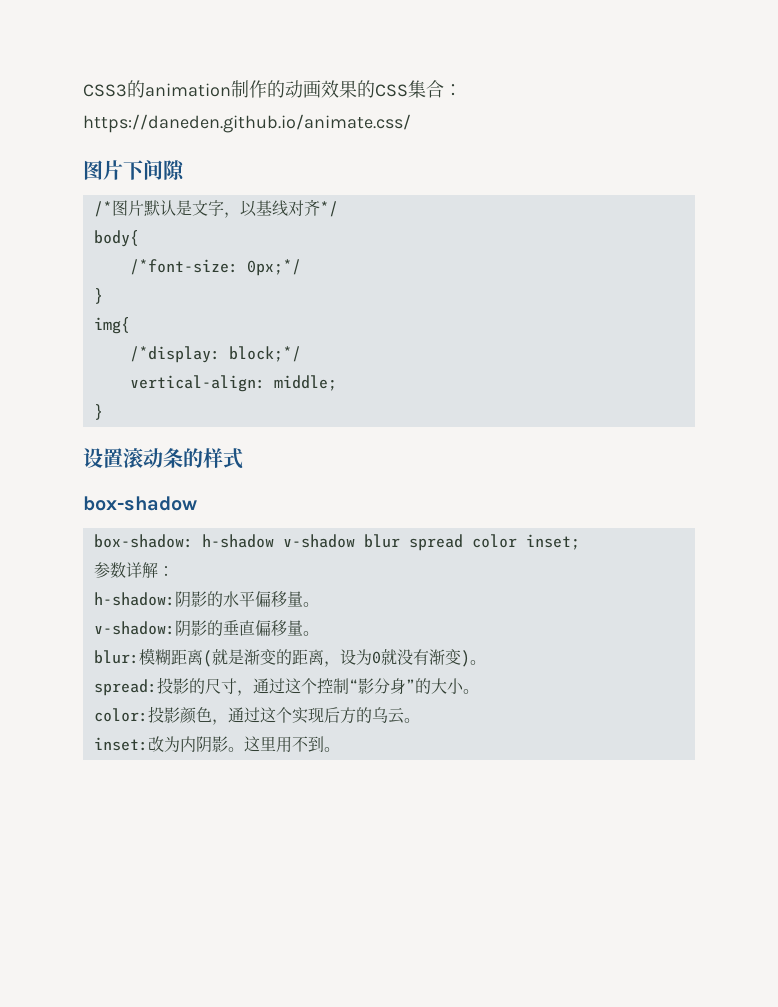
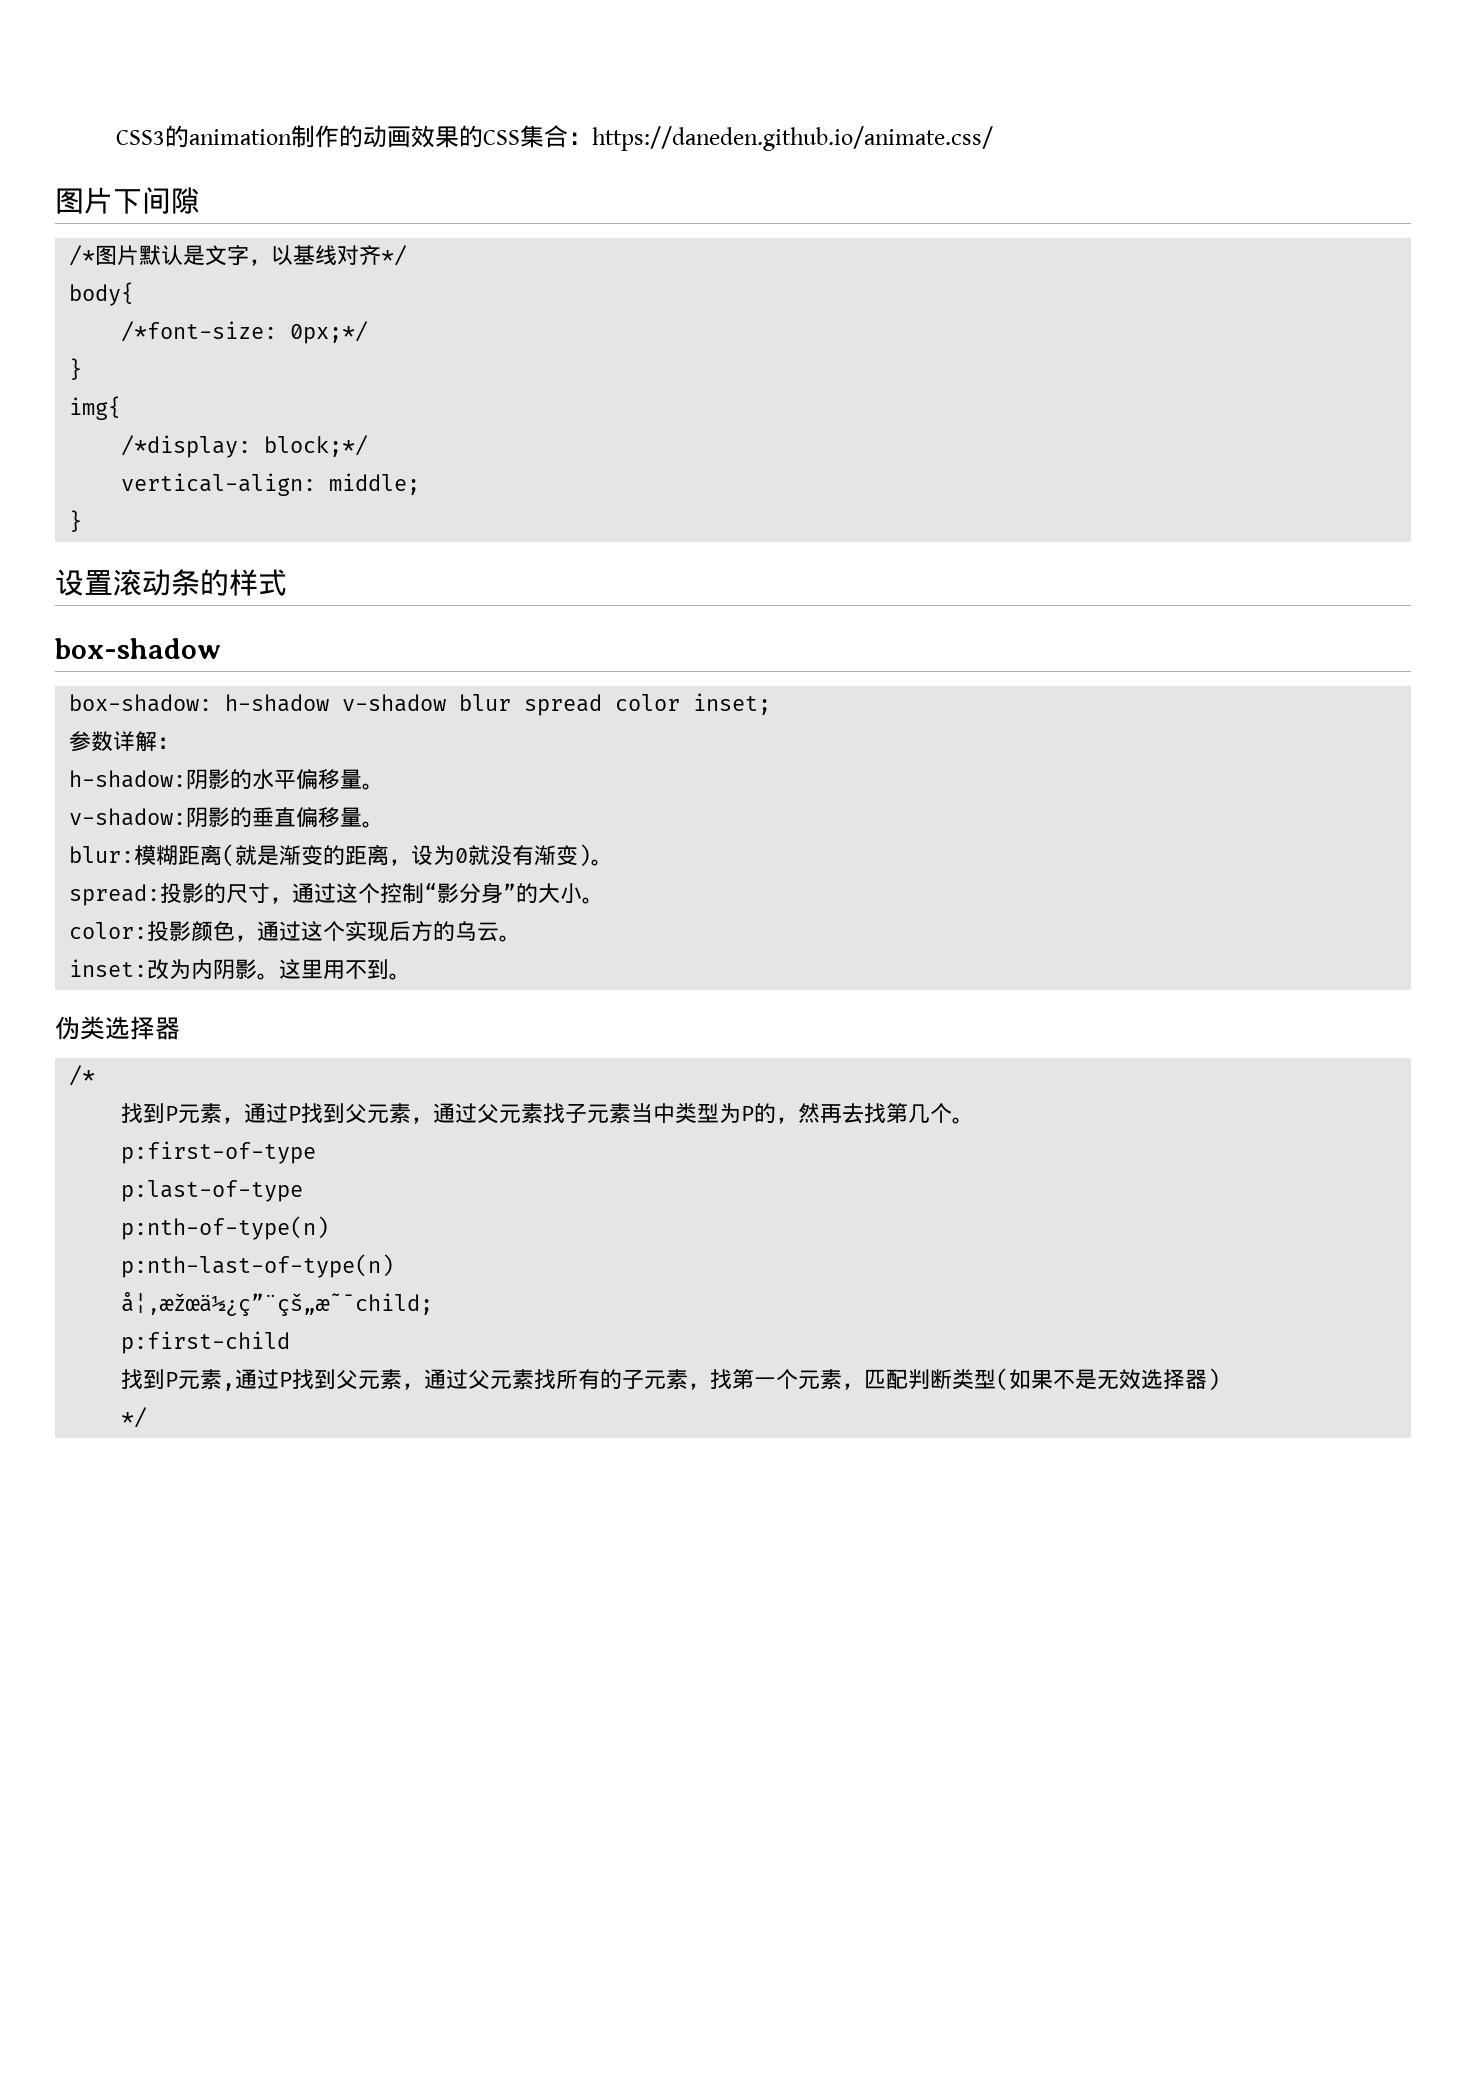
+ 伪类选择器
+ /*
+ 找到P元素，通过P找到父元素，通过父元素找子元素当中类型为P的，然再去找第几个。
+ p:first-of-type
+ p:last-of-type
+ p:nth-of-type(n)
+ p:nth-last-of-type(n)
+ å¦‚æžœä½¿ç”¨çš„æ˜¯child;
+ p:first-child
+ 找到P元素,通过P找到父元素，通过父元素找所有的子元素，找第一个元素，匹配判断类型(如果不是无效选择器)
+ */

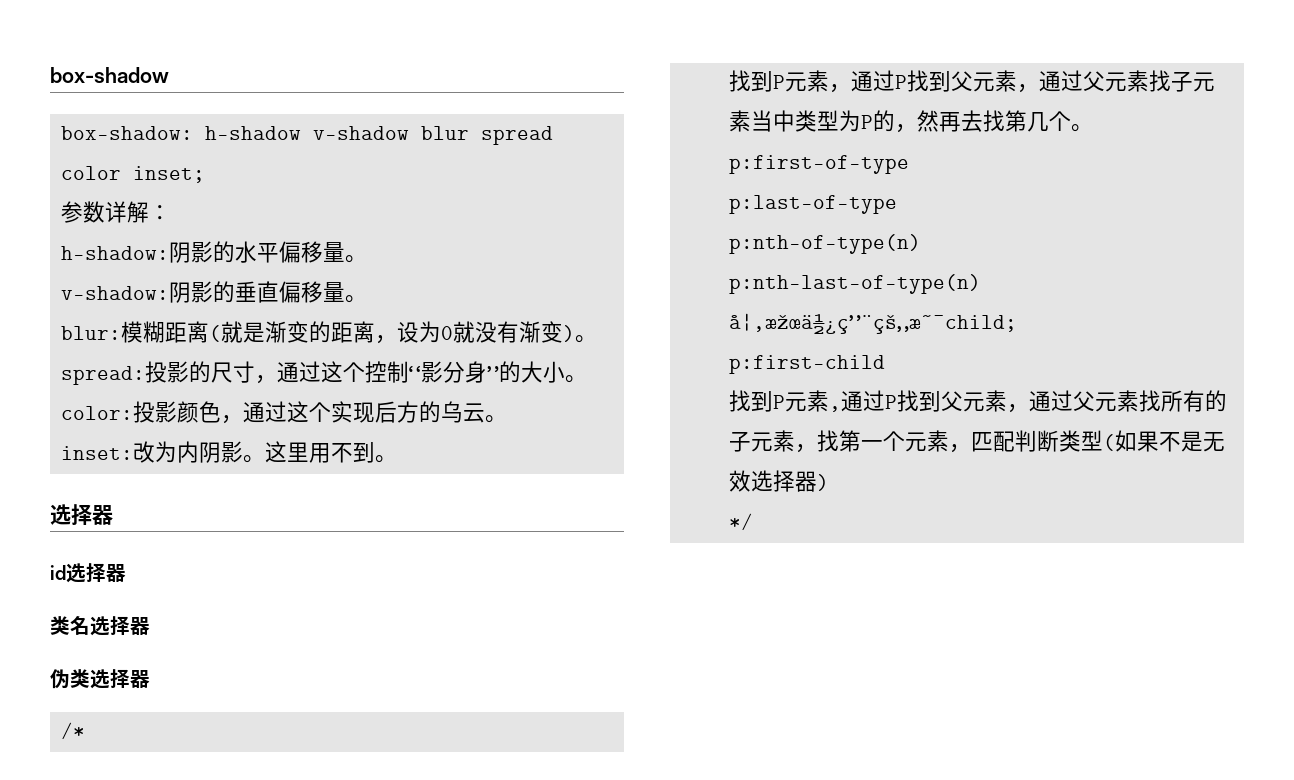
- CSS3的animation制作的动画效果的CSS集合：https://daneden.github.io/animate.css/
- 图片下间隙
- /*图片默认是文字，以基线对齐*/
- body{
- /*font-size: 0px;*/
- }
- img{
- /*display: block;*/
- vertical-align: middle;
- }
- 设置滚动条的样式
  这里用不到。
+ 选择器
+ id选择器
+ 类名选择器

